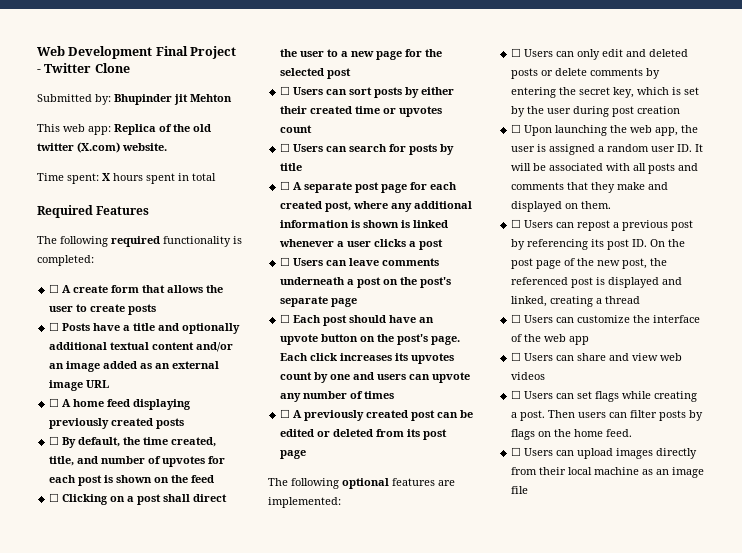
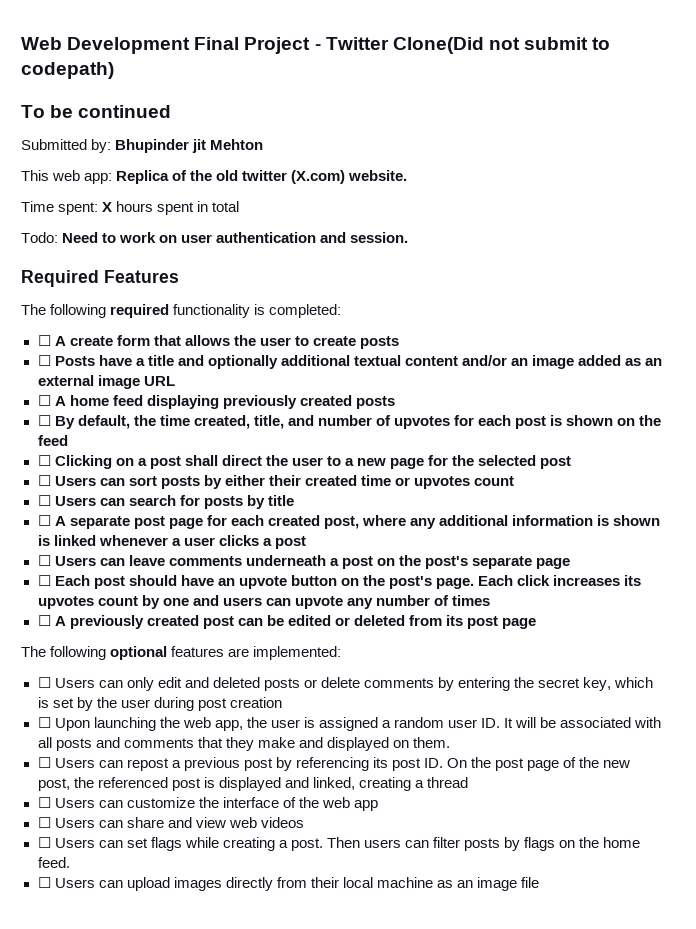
- Web Development Final Project - Twitter Clone
+ Web Development Final Project - Twitter Clone(Did not submit to codepath)
+ To be continued
+ Todo: Need to work on user authentication and session.

